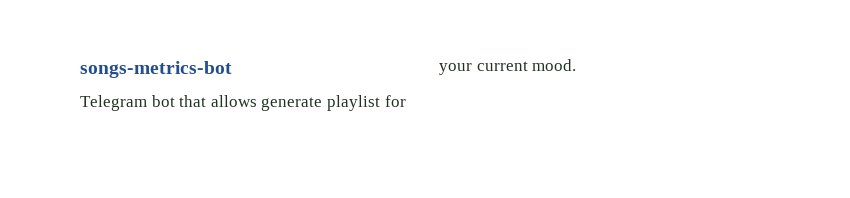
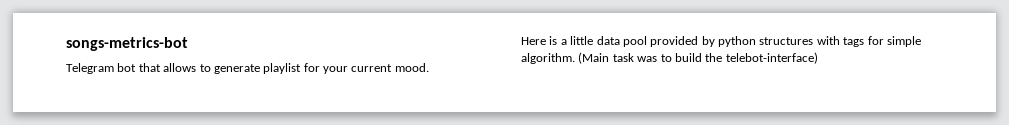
- Telegram bot that allows generate playlist for your current mood.
+ Telegram bot that allows to generate playlist for your current mood.
+ Here is a little data pool provided by python structures with tags for simple algorithm. (Main task was to build the telebot-interface)

